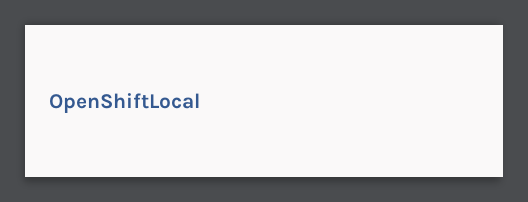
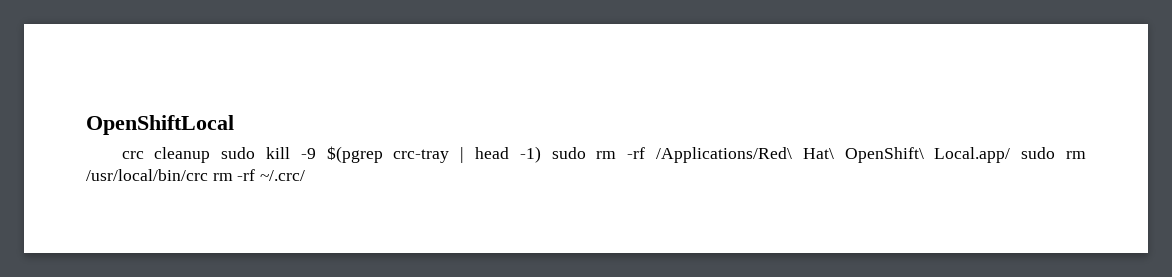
+ crc cleanup sudo kill -9 $(pgrep crc-tray | head -1) sudo rm -rf /Applications/Red\ Hat\ OpenShift\ Local.app/ sudo rm /usr/local/bin/crc rm -rf ~/.crc/

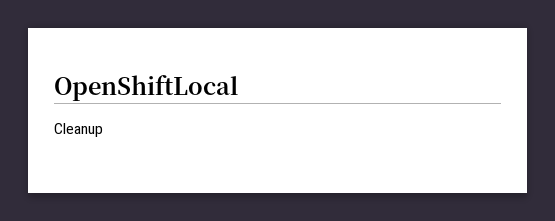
- crc cleanup sudo kill -9 $(pgrep crc-tray | head -1) sudo rm -rf /Applications/Red\ Hat\ OpenShift\ Local.app/ sudo rm /usr/local/bin/crc rm -rf ~/.crc/
+ Cleanup

